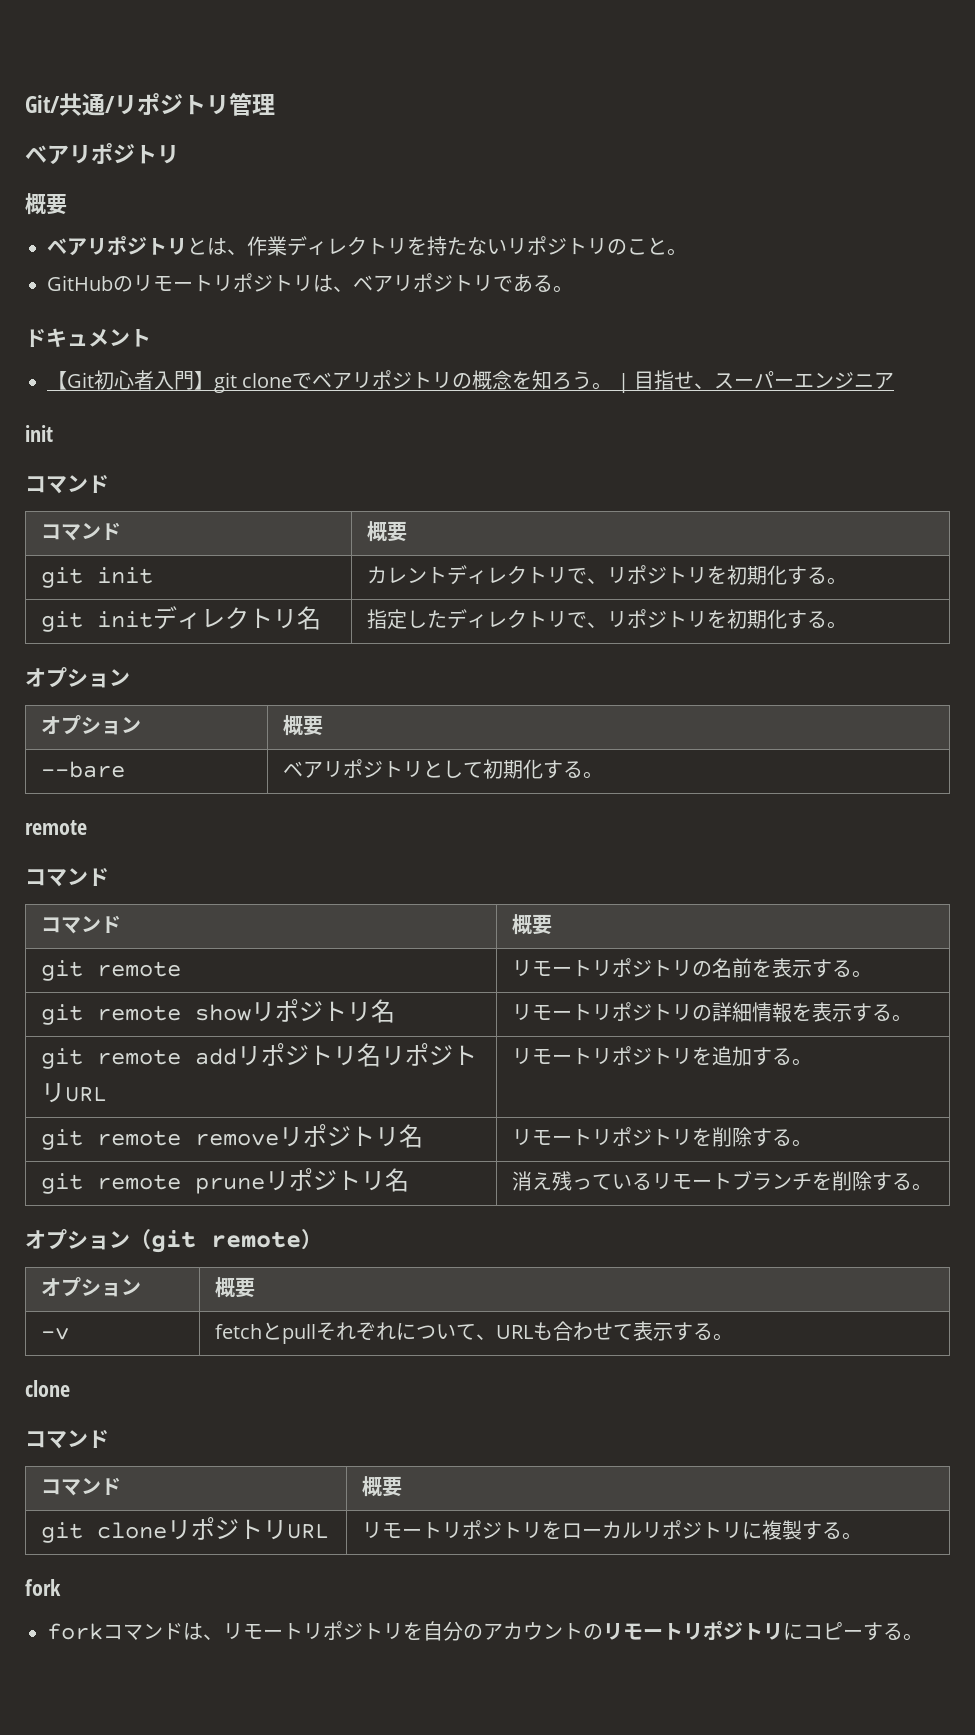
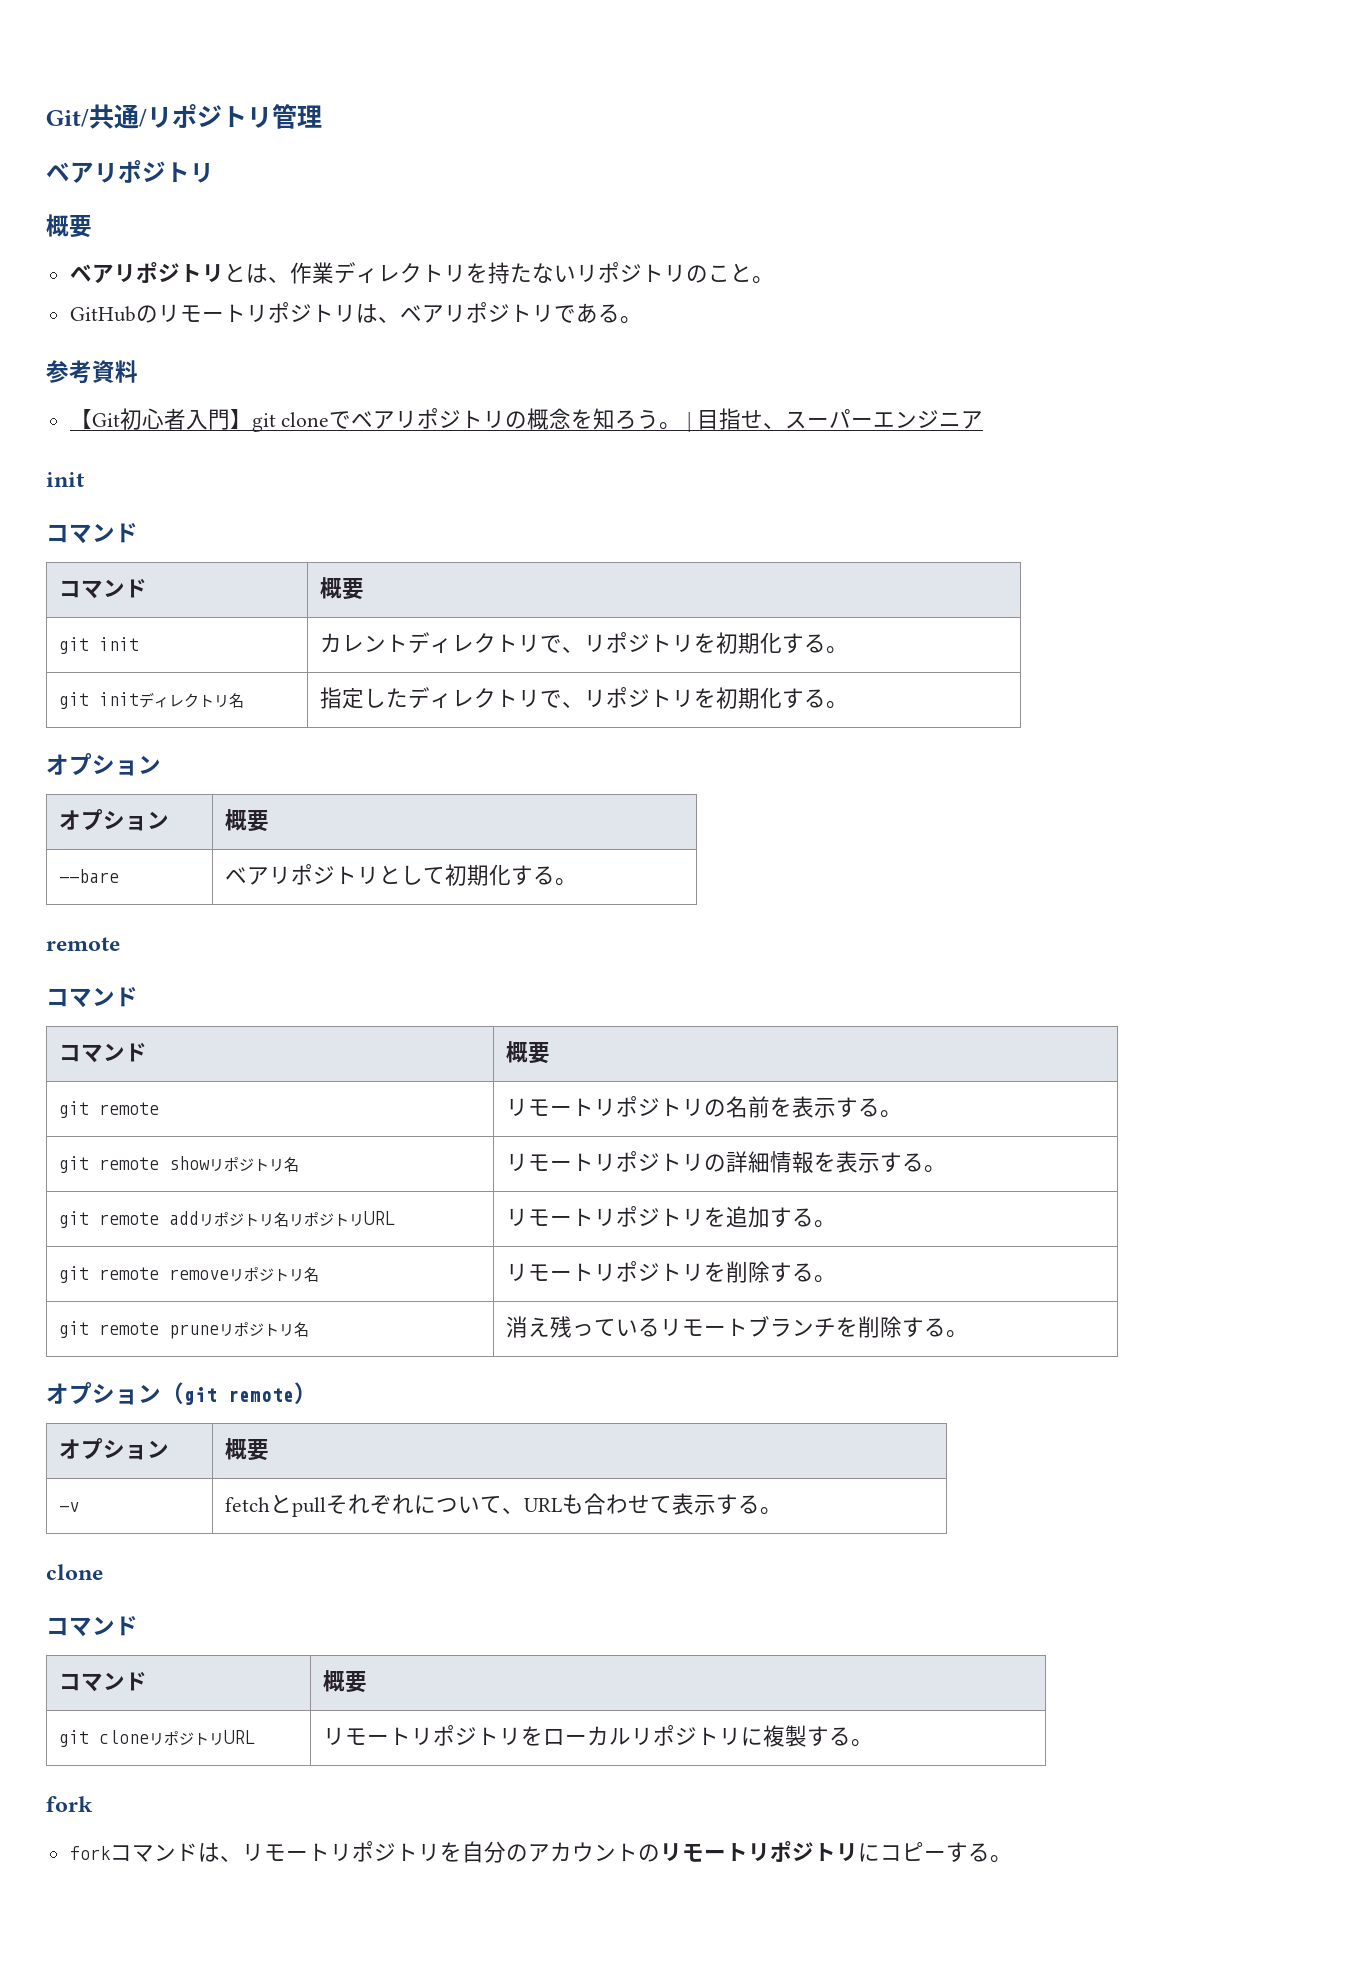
- ドキュメント
+ 参考資料

